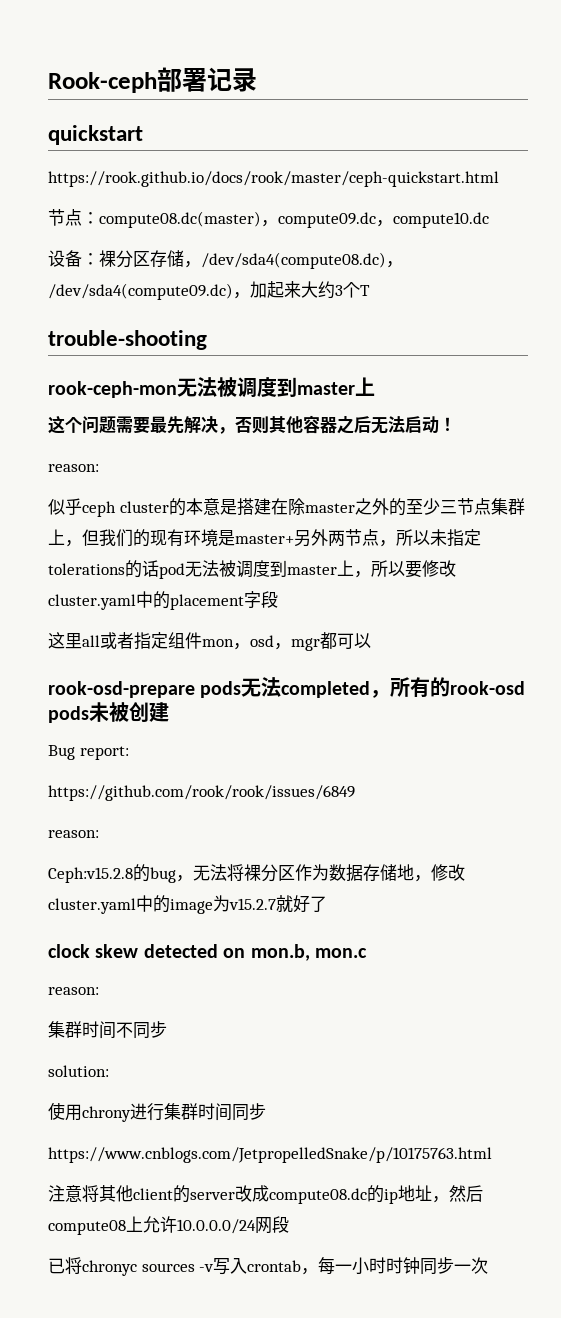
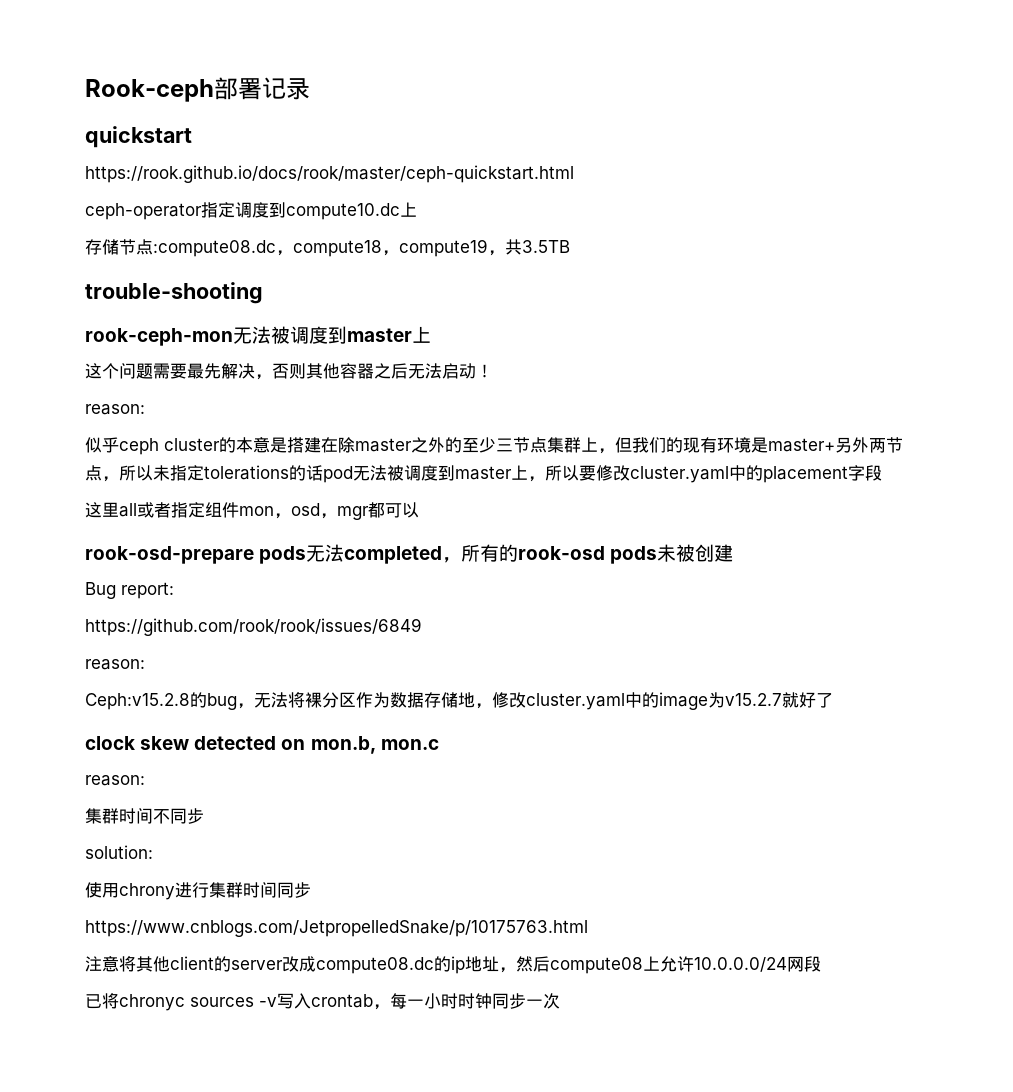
- 节点：compute08.dc(master)，compute09.dc，compute10.dc
- 设备：裸分区存储，/dev/sda4(compute08.dc)，/dev/sda4(compute09.dc)，加起来大约3个T
+ ceph-operator指定调度到compute10.dc上
+ 存储节点:compute08.dc，compute18，compute19，共3.5TB

